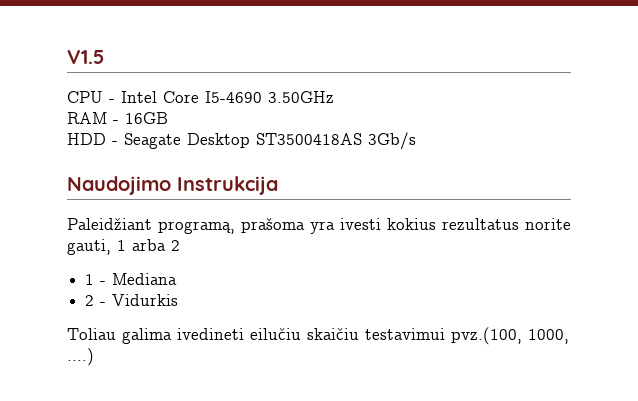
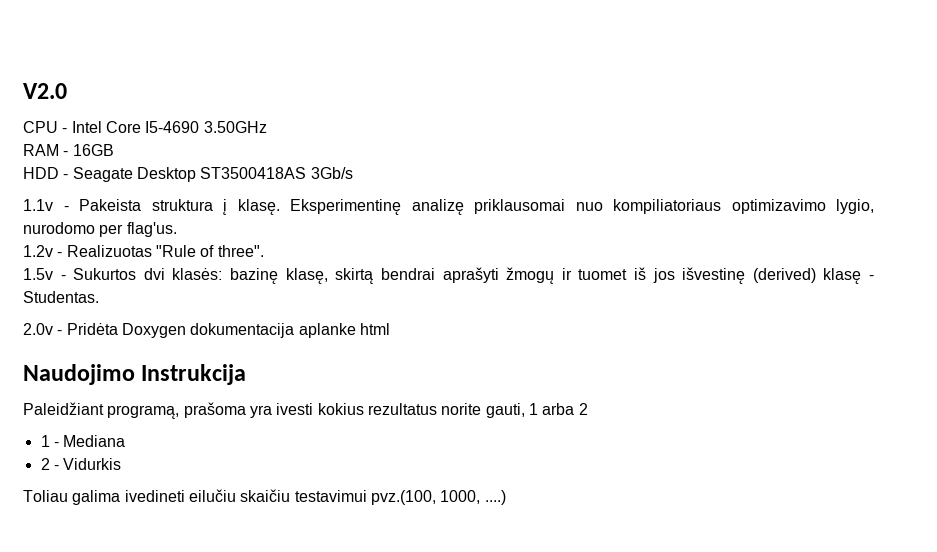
- V1.5
+ V2.0
+ 1.1v - Pakeista struktura į klasę. Eksperimentinę analizę priklausomai nuo kompiliatoriaus optimizavimo lygio, nurodomo per flag'us.
+ 1.2v - Realizuotas "Rule of three".
+ 1.5v - Sukurtos dvi klasės: bazinę klasę, skirtą bendrai aprašyti žmogų ir tuomet iš jos išvestinę (derived) klasę - Studentas.
+ 2.0v - Pridėta Doxygen dokumentacija aplanke html

